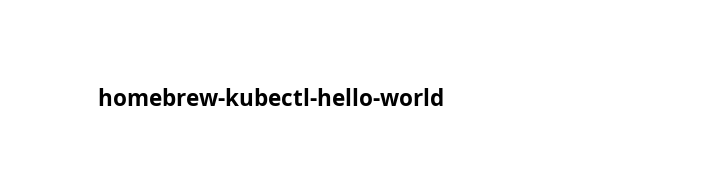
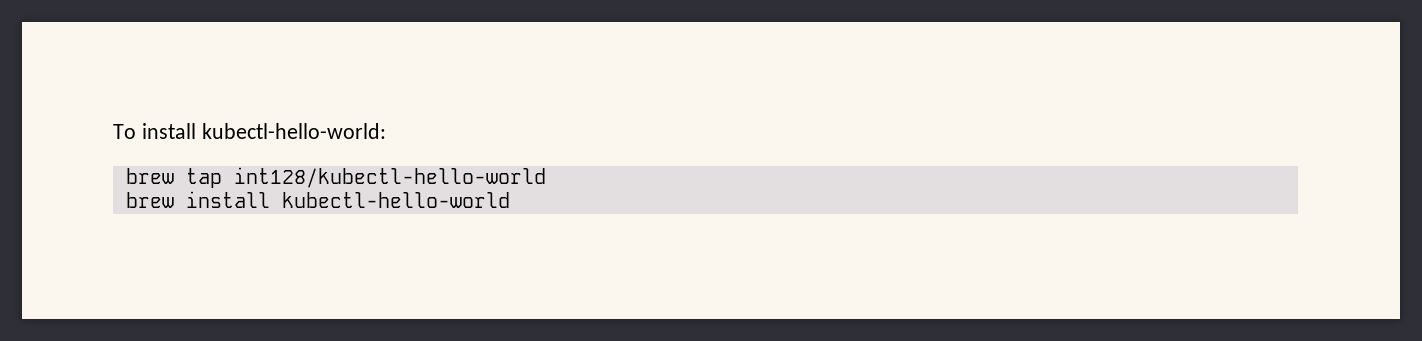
- homebrew-kubectl-hello-world
+ To install kubectl-hello-world:
+ brew tap int128/kubectl-hello-world
+ brew install kubectl-hello-world

